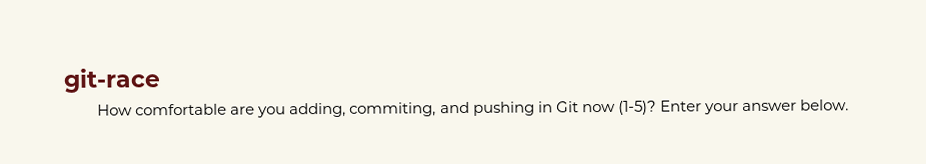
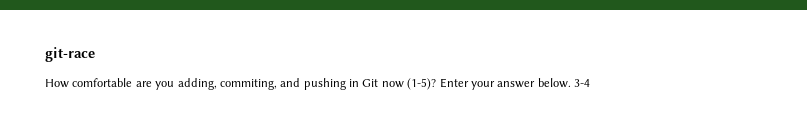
+ 3-4

